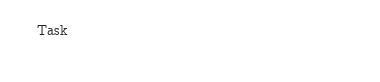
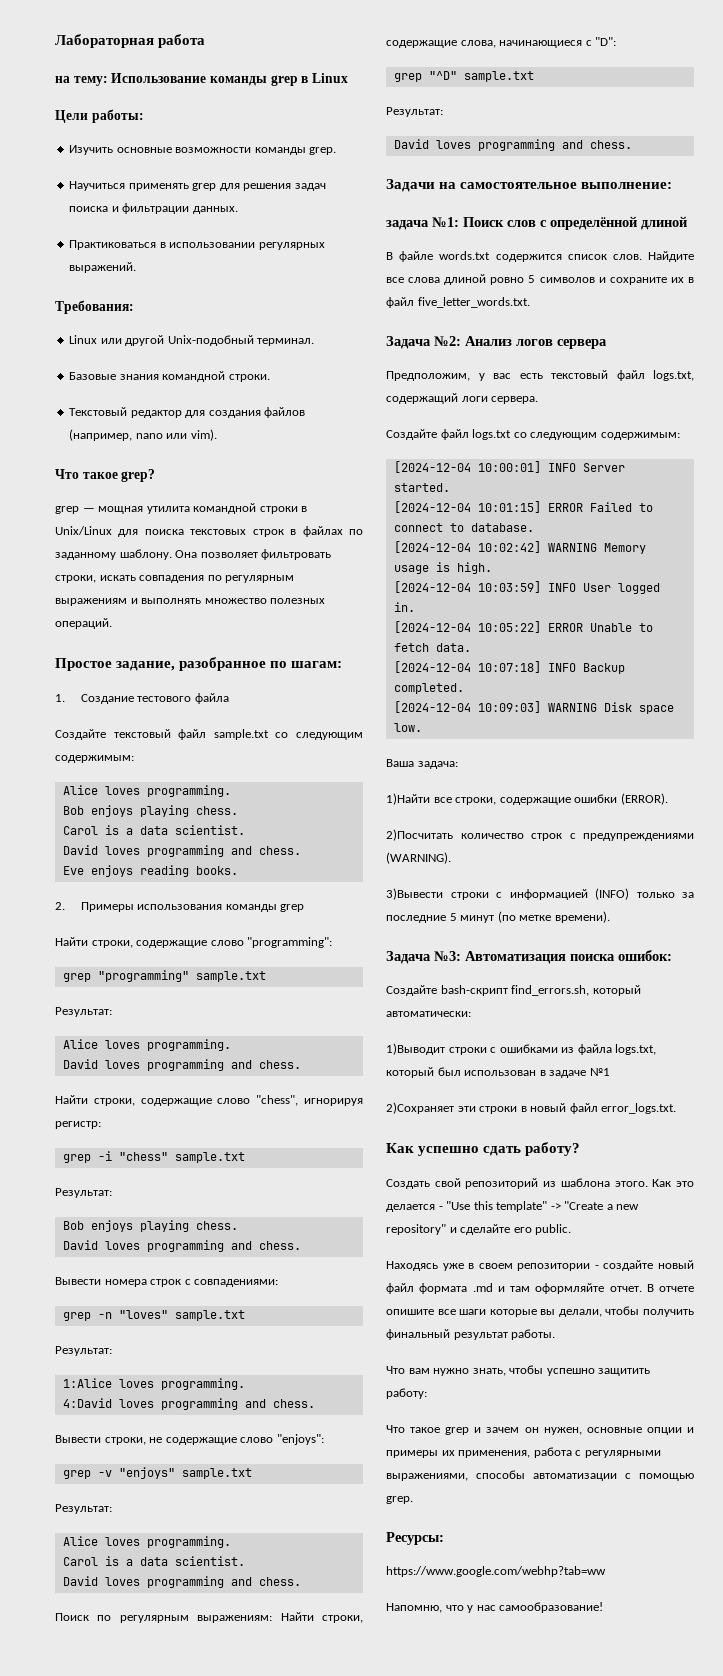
- Task
+ Лабораторная работа
+ на тему: Использование команды grep в Linux
+ Цели работы:
+ Изучить основные возможности команды grep.
+ Научиться применять grep для решения задач поиска и фильтрации данных.
+ Практиковаться в использовании регулярных выражений.
+ Требования:
+ Linux или другой Unix-подобный терминал.
+ Базовые знания командной строки.
+ Текстовый редактор для создания файлов (например, nano или vim).
+ Что такое grep?
+ grep — мощная утилита командной строки в Unix/Linux для поиска текстовых строк в файлах по заданному шаблону. Она позволяет фильтровать строки, искать совпадения по регулярным выражениям и выполнять множество полезных операций.
+ Простое задание, разобранное по шагам:
+ 1. Создание тестового файла
+ Создайте текстовый файл sample.txt со следующим содержимым:
+ Alice loves programming.
+ Bob enjoys playing chess.
+ Carol is a data scientist.
+ David loves programming and chess.
+ Eve enjoys reading books.
+ 2. Примеры использования команды grep
+ Найти строки, содержащие слово "programming":
+ grep "programming" sample.txt
+ Результат:
+ Alice loves programming.
+ David loves programming and chess.
+ Найти строки, содержащие слово "chess", игнорируя регистр:
+ grep -i "chess" sample.txt
+ Результат:
+ Bob enjoys playing chess.
+ David loves programming and chess.
+ Вывести номера строк с совпадениями:
+ grep -n "loves" sample.txt
+ Результат:
+ 1:Alice loves programming.
+ 4:David loves programming and chess.
+ Вывести строки, не содержащие слово "enjoys":
+ grep -v "enjoys" sample.txt
+ Результат:
+ Alice loves programming.
+ Carol is a data scientist.
+ David loves programming and chess.
+ Поиск по регулярным выражениям: Найти строки, содержащие слова, начинающиеся с "D":
+ grep "^D" sample.txt
+ Результат:
+ David loves programming and chess.
+ Задачи на самостоятельное выполнение:
+ задача №1: Поиск слов с определённой длиной
+ В файле words.txt содержится список слов. Найдите все слова длиной ровно 5 символов и сохраните их в файл five_letter_words.txt.
+ Задача №2: Анализ логов сервера
+ Предположим, у вас есть текстовый файл logs.txt, содержащий логи сервера.
+ Создайте файл logs.txt со следующим содержимым:
+ [2024-12-04 10:00:01] INFO Server started.
+ [2024-12-04 10:01:15] ERROR Failed to connect to database.
+ [2024-12-04 10:02:42] WARNING Memory usage is high.
+ [2024-12-04 10:03:59] INFO User logged in.
+ [2024-12-04 10:05:22] ERROR Unable to fetch data.
+ [2024-12-04 10:07:18] INFO Backup completed.
+ [2024-12-04 10:09:03] WARNING Disk space low.
+ Ваша задача:
+ 1)Найти все строки, содержащие ошибки (ERROR).
+ 2)Посчитать количество строк с предупреждениями (WARNING).
+ 3)Вывести строки с информацией (INFO) только за последние 5 минут (по метке времени).
+ Задача №3: Автоматизация поиска ошибок:
+ Создайте bash-скрипт find_errors.sh, который автоматически:
+ 1)Выводит строки с ошибками из файла logs.txt, который был использован в задаче №1
+ 2)Сохраняет эти строки в новый файл error_logs.txt.
+ Как успешно сдать работу?
+ Создать свой репозиторий из шаблона этого. Как это делается - "Use this template" -> "Create a new repository" и сделайте его public.
+ Находясь уже в своем репозитории - создайте новый файл формата .md и там оформляйте отчет. В отчете опишите все шаги которые вы делали, чтобы получить финальный результат работы.
+ Что вам нужно знать, чтобы успешно защитить работу:
+ Что такое grep и зачем он нужен, основные опции и примеры их применения, работа с регулярными выражениями, способы автоматизации с помощью grep.
+ Ресурсы:
+ https://www.google.com/webhp?tab=ww
+ Напомню, что у нас самообразование!

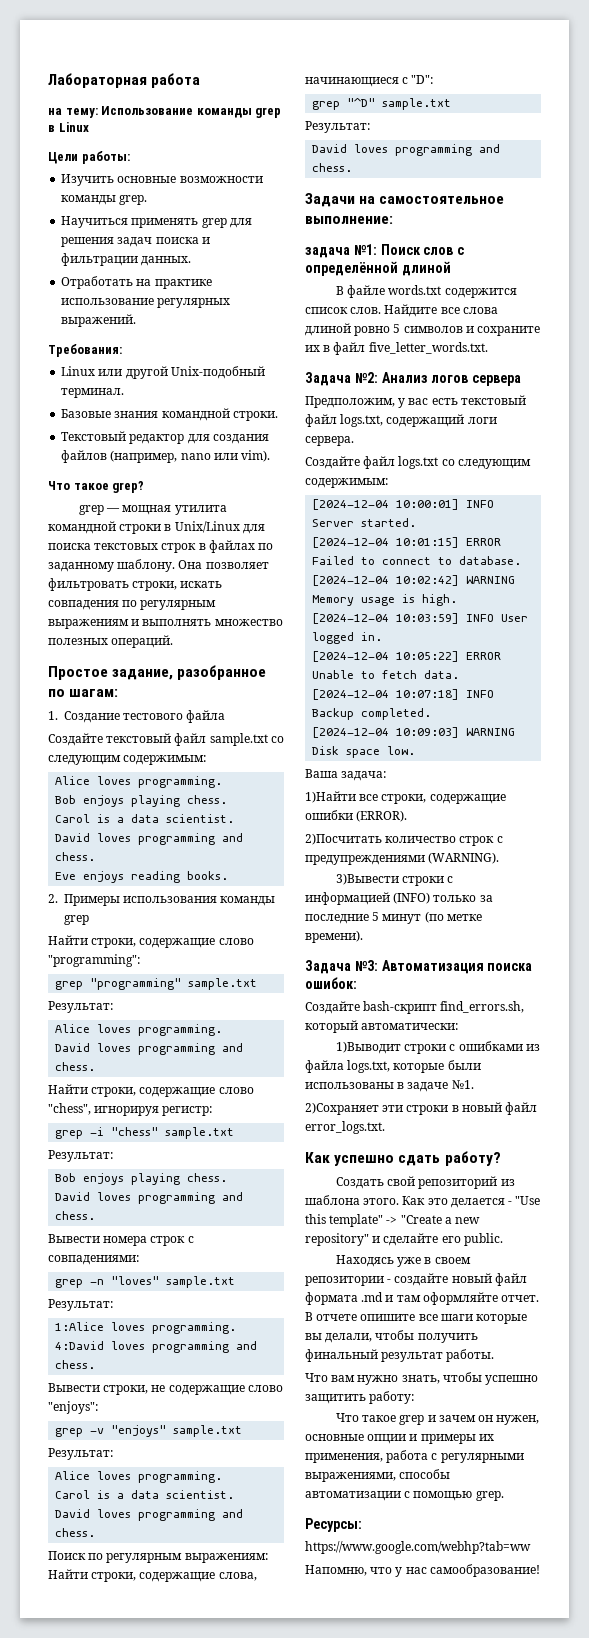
- Практиковаться в использовании регулярных выражений.
+ Отработать на практике использование регулярных выражений.
- 1)Выводит строки с ошибками из файла logs.txt, который был использован в задаче №1
+ 1)Выводит строки с ошибками из файла logs.txt, которые были использованы в задаче №1.

